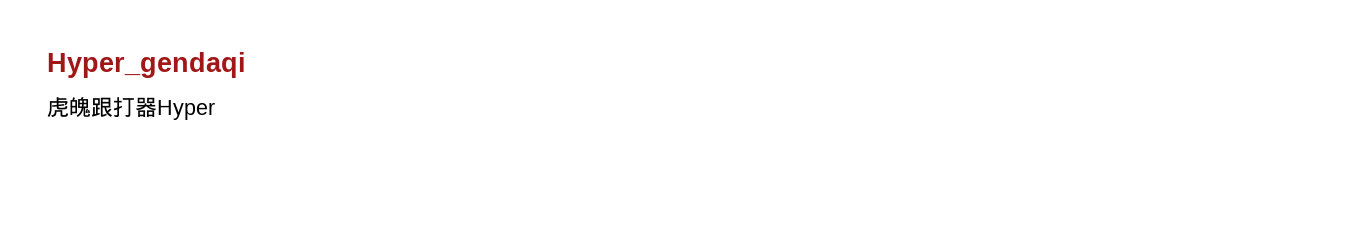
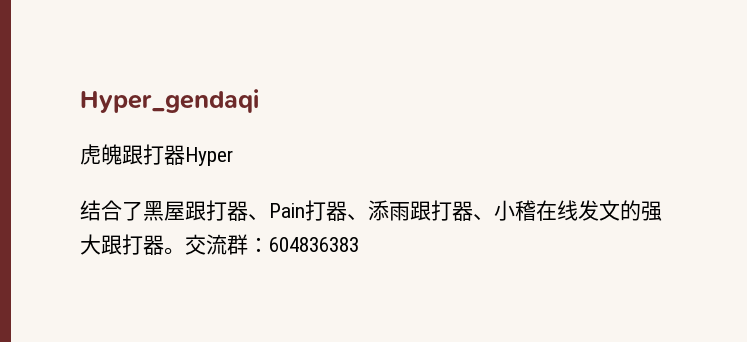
+ 结合了黑屋跟打器、Pain打器、添雨跟打器、小稽在线发文的强大跟打器。交流群：604836383

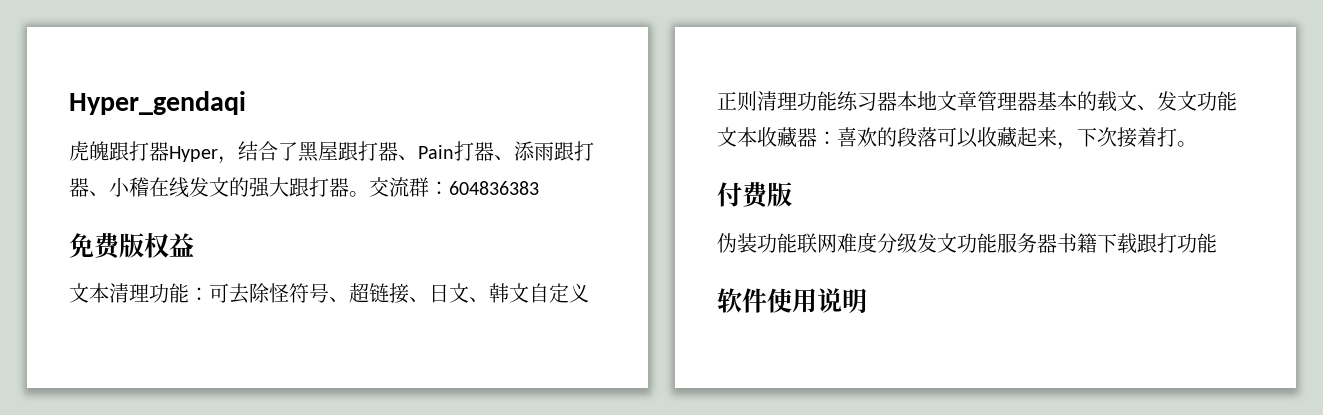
- 虎魄跟打器Hyper
- 结合了黑屋跟打器、Pain打器、添雨跟打器、小稽在线发文的强大跟打器。
+ 虎魄跟打器Hyper，结合了黑屋跟打器、Pain打器、添雨跟打器、小稽在线发文的强大跟打器。
+ 免费版权益
+ 文本清理功能：可去除怪符号、超链接、日文、韩文自定义正则清理功能练习器本地文章管理器基本的载文、发文功能文本收藏器：喜欢的段落可以收藏起来，下次接着打。
+ 付费版
+ 伪装功能联网难度分级发文功能服务器书籍下载跟打功能
+ 软件使用说明

